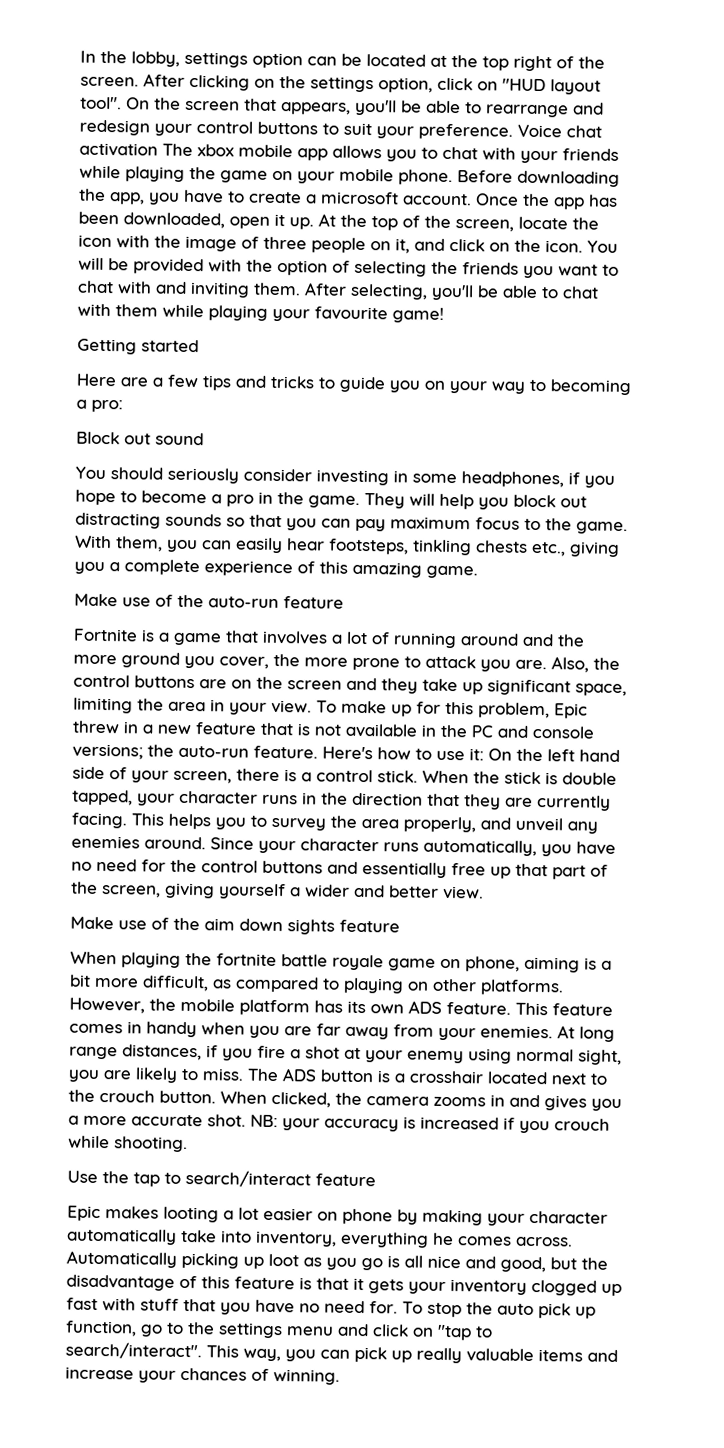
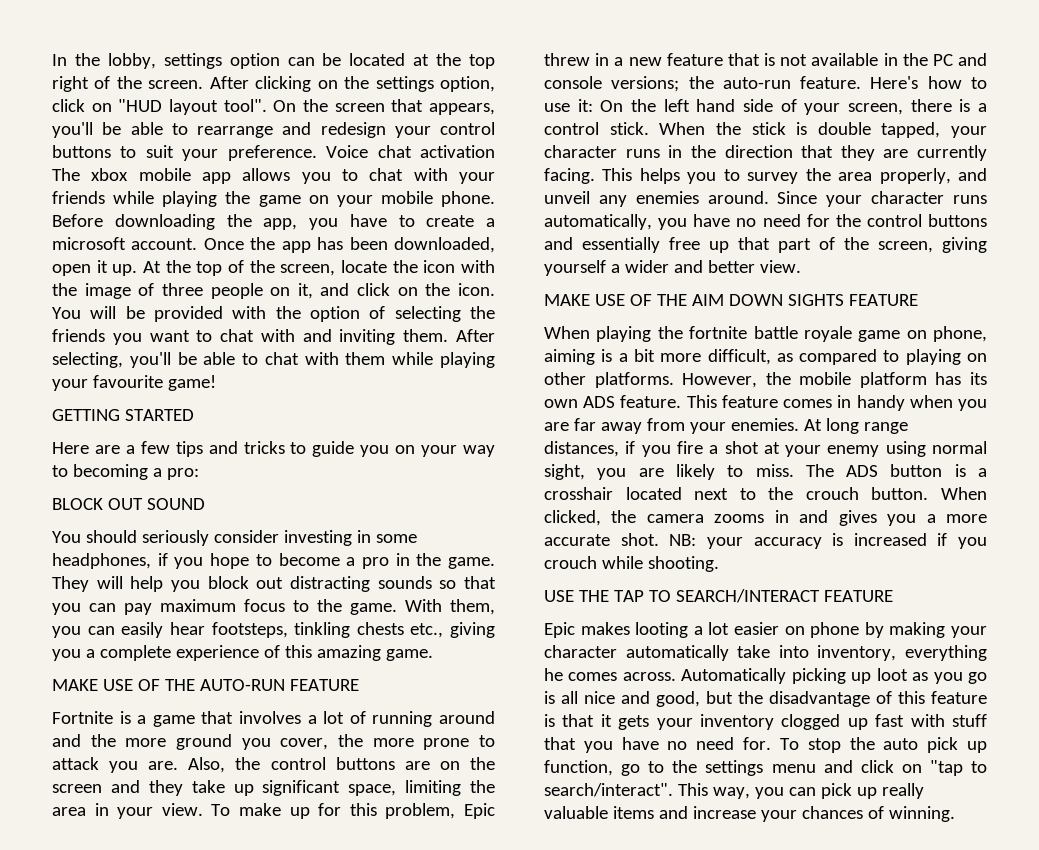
- Getting started
+ GETTING STARTED
- Block out sound
+ BLOCK OUT SOUND
- Make use of the auto-run feature
+ MAKE USE OF THE AUTO-RUN FEATURE
- Make use of the aim down sights feature
+ MAKE USE OF THE AIM DOWN SIGHTS FEATURE
- Use the tap to search/interact feature
+ USE THE TAP TO SEARCH/INTERACT FEATURE

